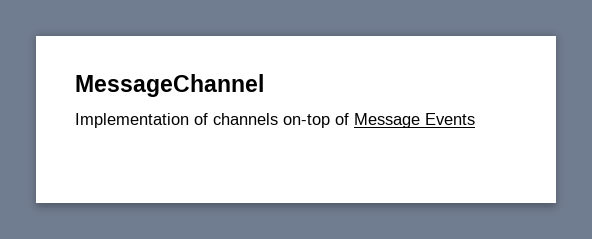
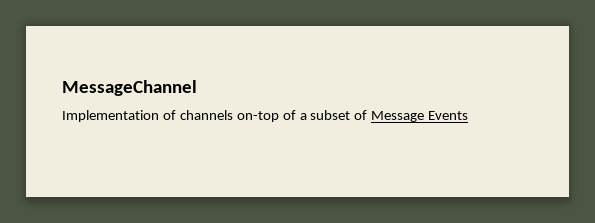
- Implementation of channels on-top of Message Events
+ Implementation of channels on-top of a subset of Message Events

